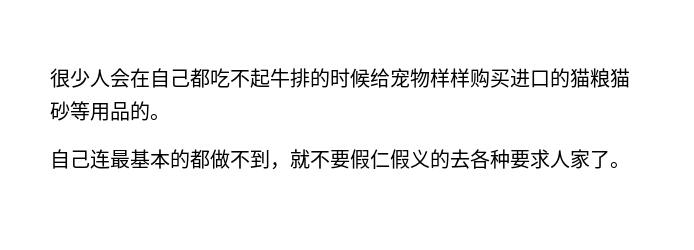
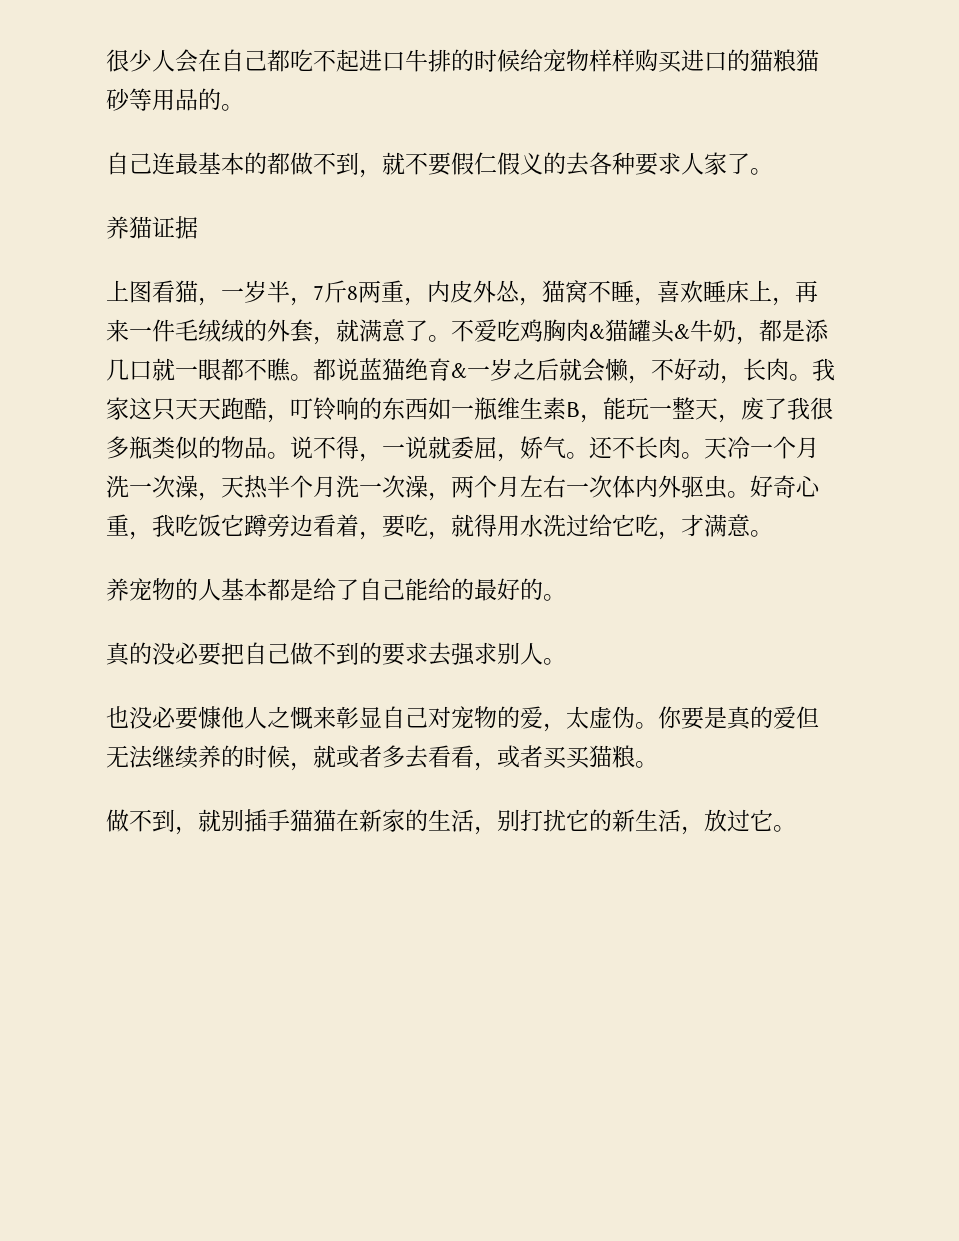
- 很少人会在自己都吃不起牛排的时候给宠物样样购买进口的猫粮猫砂等用品的。
+ 很少人会在自己都吃不起进口牛排的时候给宠物样样购买进口的猫粮猫砂等用品的。
+ 养猫证据
+ 上图看猫，一岁半，7斤8两重，内皮外怂，猫窝不睡，喜欢睡床上，再来一件毛绒绒的外套，就满意了。不爱吃鸡胸肉&猫罐头&牛奶，都是添几口就一眼都不瞧。都说蓝猫绝育&一岁之后就会懒，不好动，长肉。我家这只天天跑酷，叮铃响的东西如一瓶维生素B，能玩一整天，废了我很多瓶类似的物品。说不得，一说就委屈，娇气。还不长肉。天冷一个月洗一次澡，天热半个月洗一次澡，两个月左右一次体内外驱虫。好奇心重，我吃饭它蹲旁边看着，要吃，就得用水洗过给它吃，才满意。
+ 养宠物的人基本都是给了自己能给的最好的。
+ 真的没必要把自己做不到的要求去强求别人。
+ 也没必要慷他人之慨来彰显自己对宠物的爱，太虚伪。你要是真的爱但无法继续养的时候，就或者多去看看，或者买买猫粮。
+ 做不到，就别插手猫猫在新家的生活，别打扰它的新生活，放过它。

